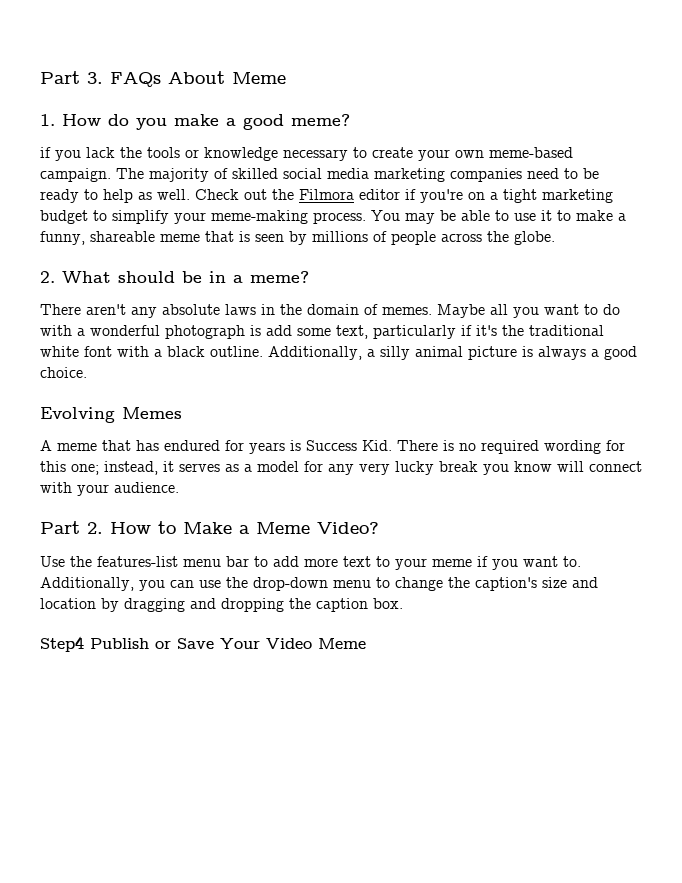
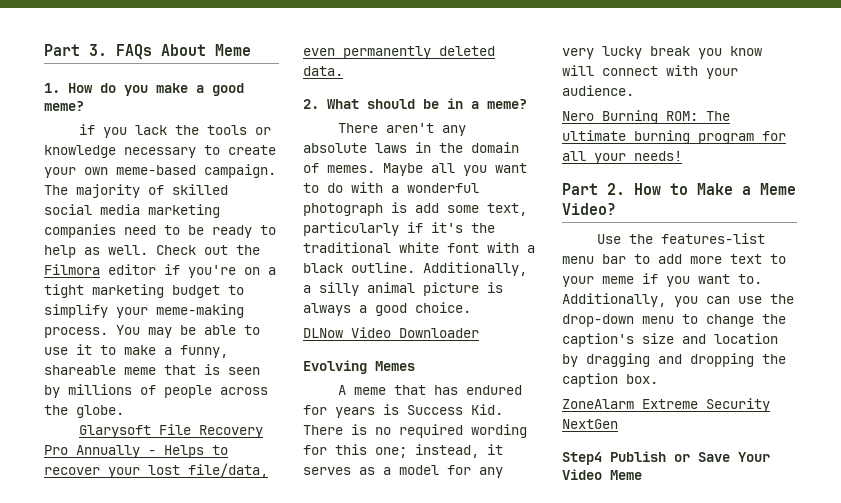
+ Glarysoft File Recovery Pro Annually - Helps to recover your lost file/data, even permanently deleted data.
+ DLNow Video Downloader
+ Nero Burning ROM: The ultimate burning program for all your needs!
+ ZoneAlarm Extreme Security NextGen

